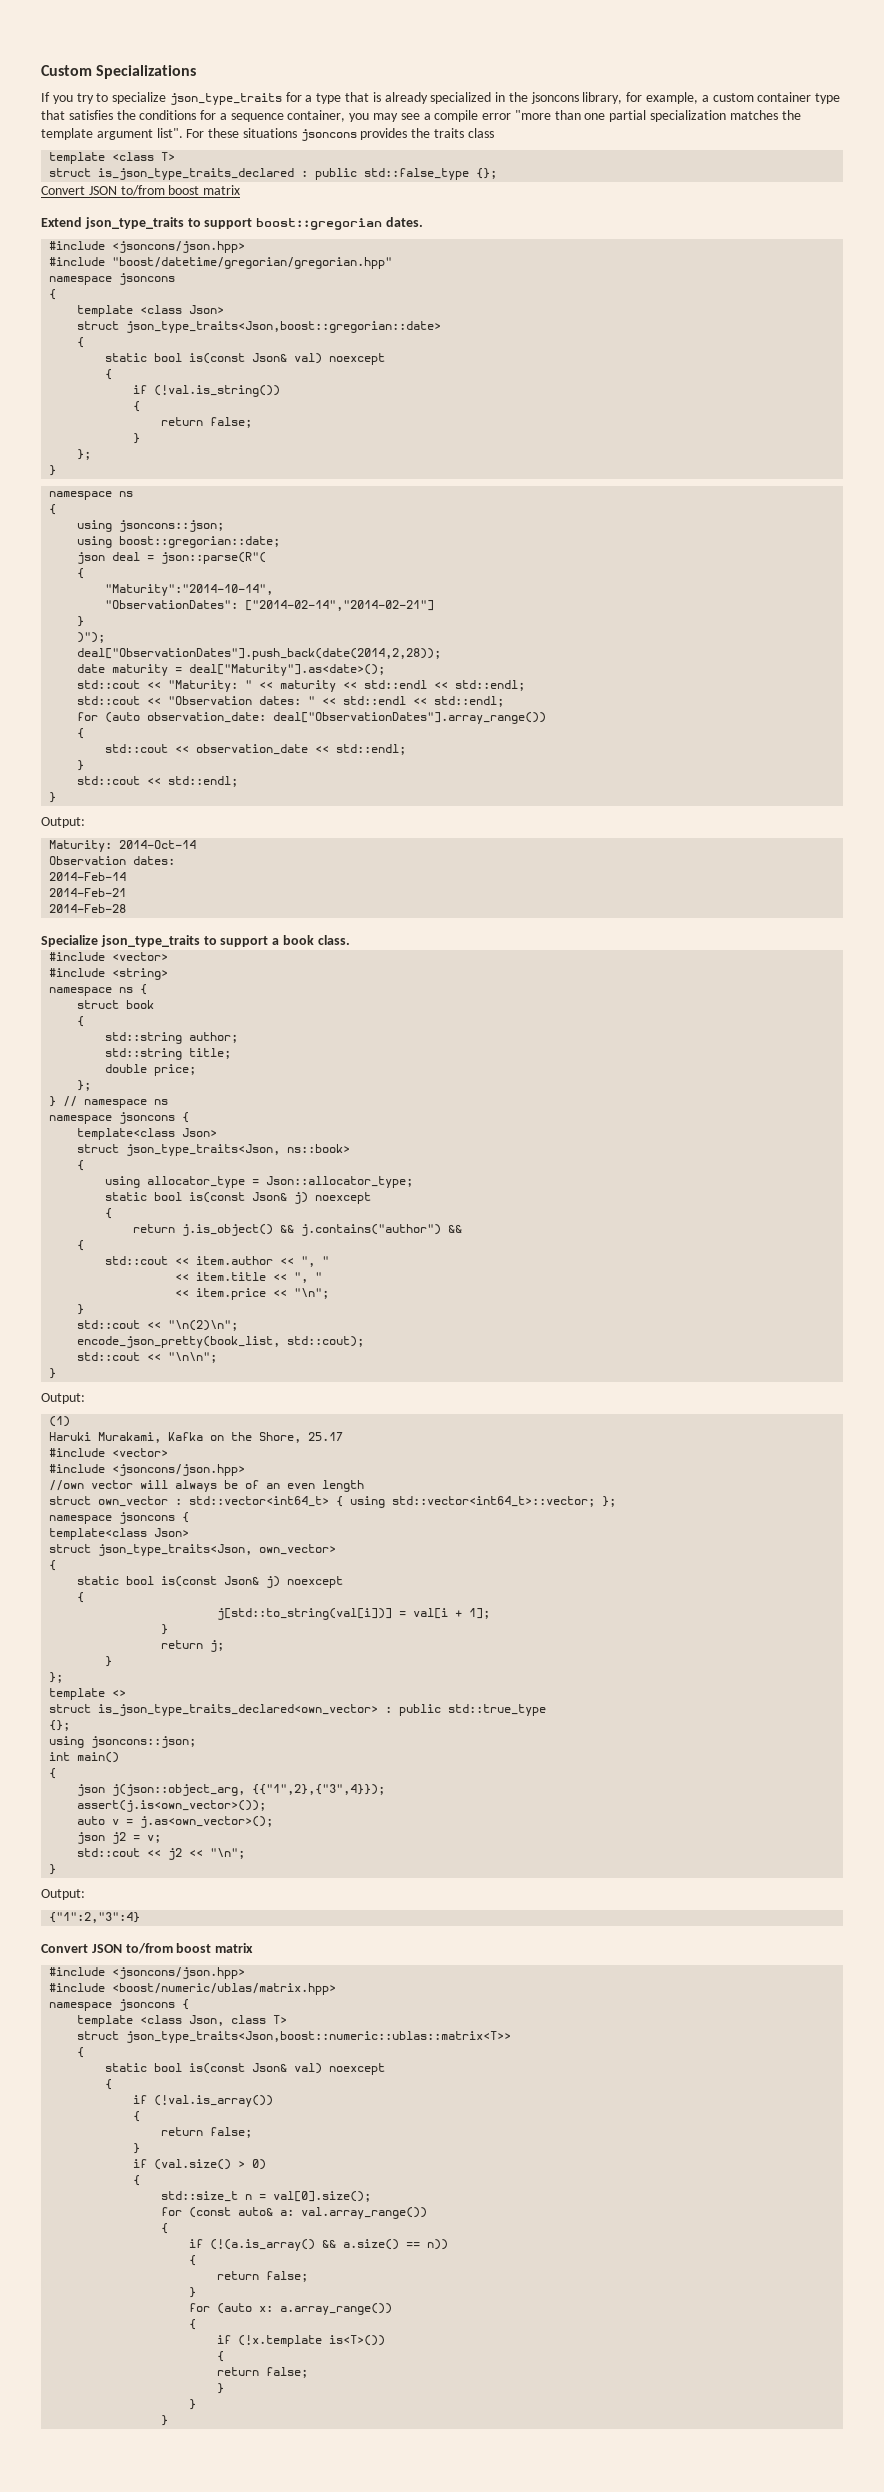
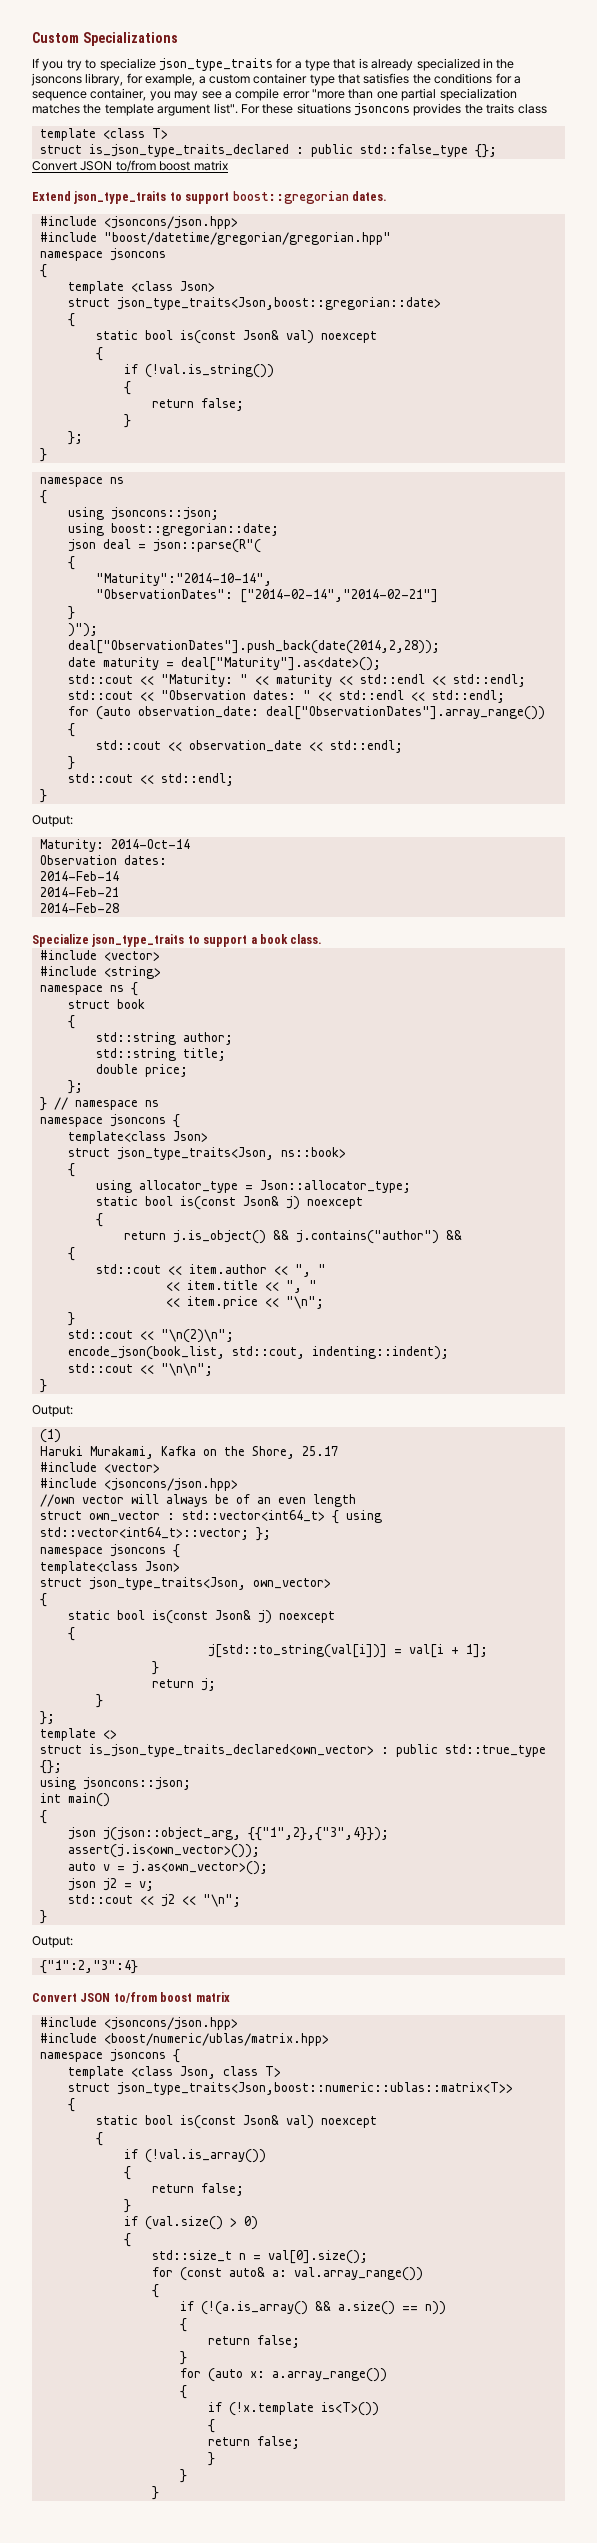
- encode_json_pretty(book_list, std::cout);
+ encode_json(book_list, std::cout, indenting::indent);

